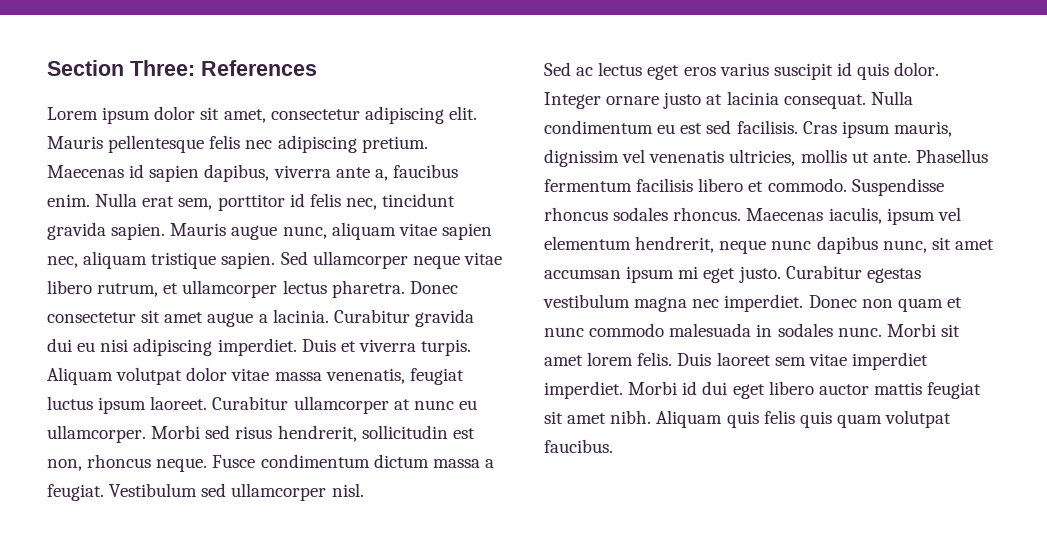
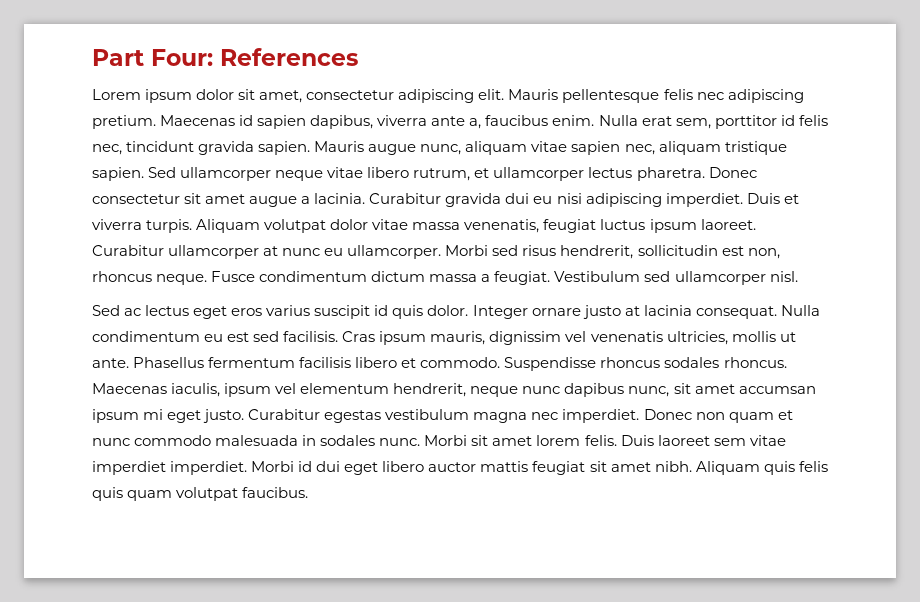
- Section Three: References
+ Part Four: References

